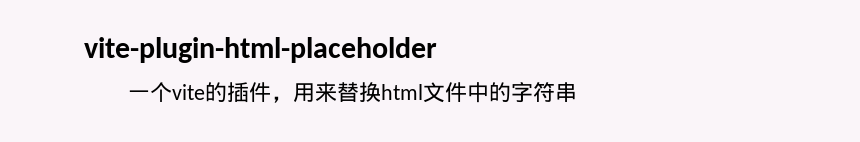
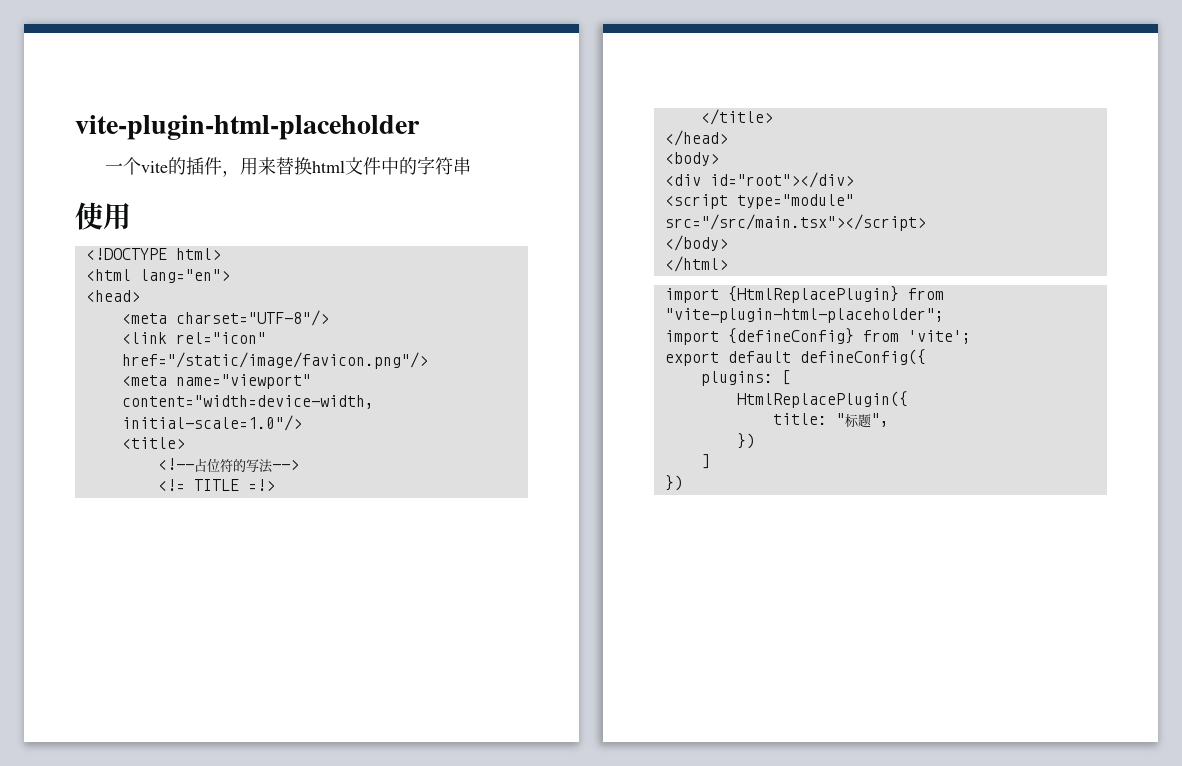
+ 使用
+ <!DOCTYPE html>
+ <html lang="en">
+ <head>
+ <meta charset="UTF-8"/>
+ <link rel="icon" href="/static/image/favicon.png"/>
+ <meta name="viewport" content="width=device-width, initial-scale=1.0"/>
+ <title>
+ <!--占位符的写法-->
+ <!= TITLE =!>
+ </title>
+ </head>
+ <body>
+ <div id="root"></div>
+ <script type="module" src="/src/main.tsx"></script>
+ </body>
+ </html>
+ import {HtmlReplacePlugin} from "vite-plugin-html-placeholder";
+ import {defineConfig} from 'vite';
+ export default defineConfig({
+ plugins: [
+ HtmlReplacePlugin({
+ title: "标题",
+ })
+ ]
+ })

